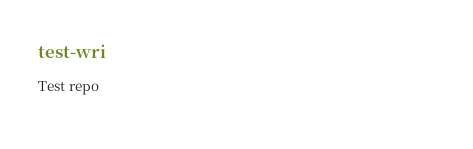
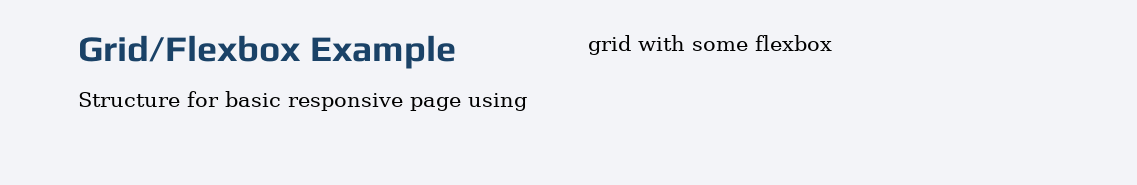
- test-wri
- Test repo
+ Grid/Flexbox Example
+ Structure for basic responsive page using grid with some flexbox

